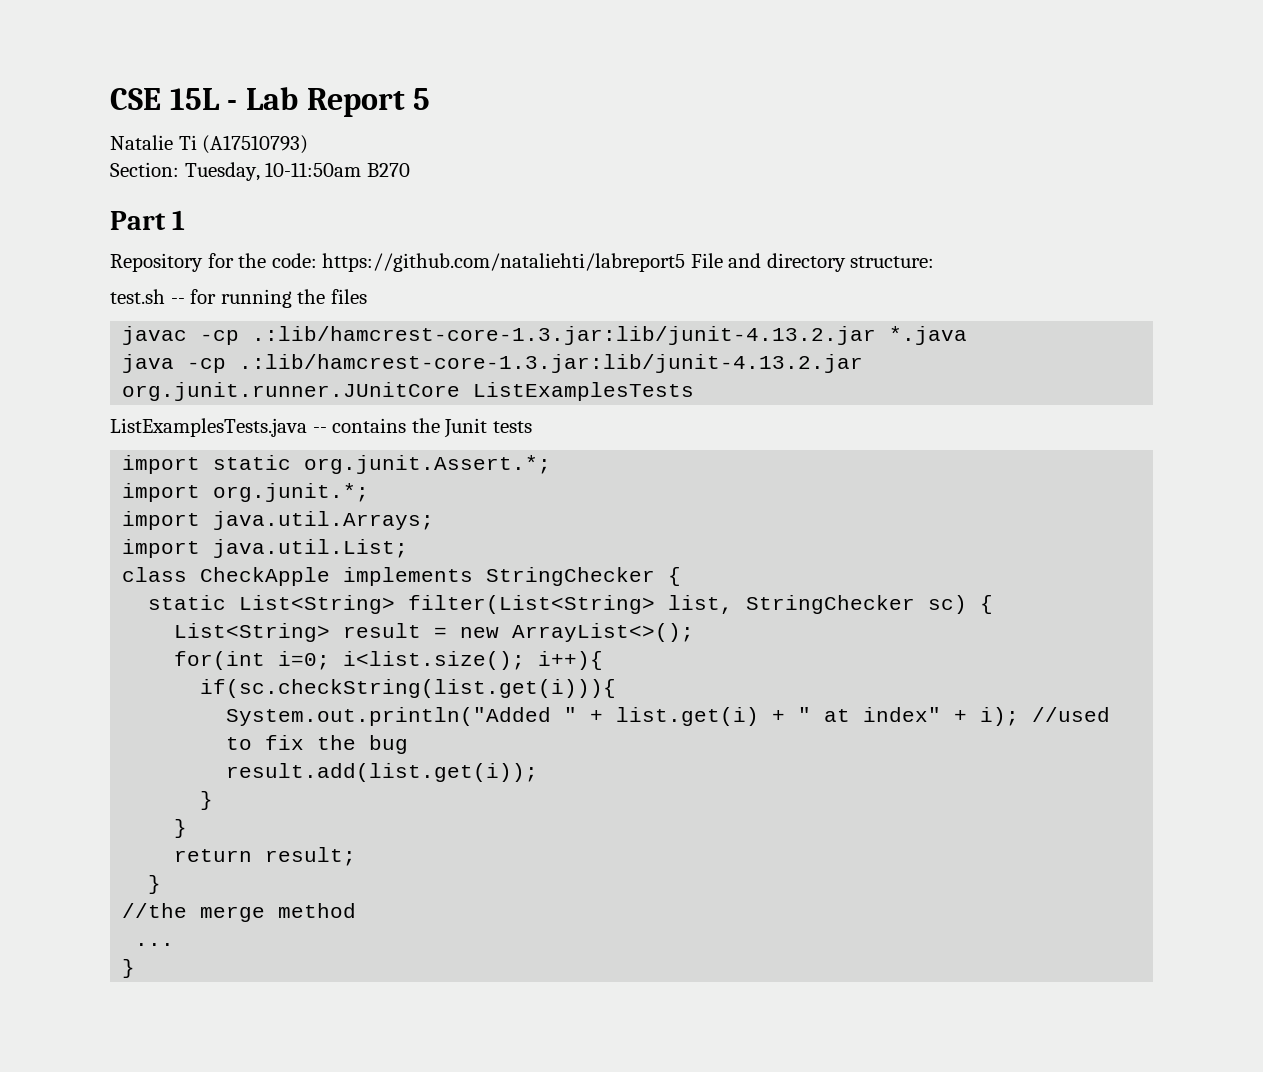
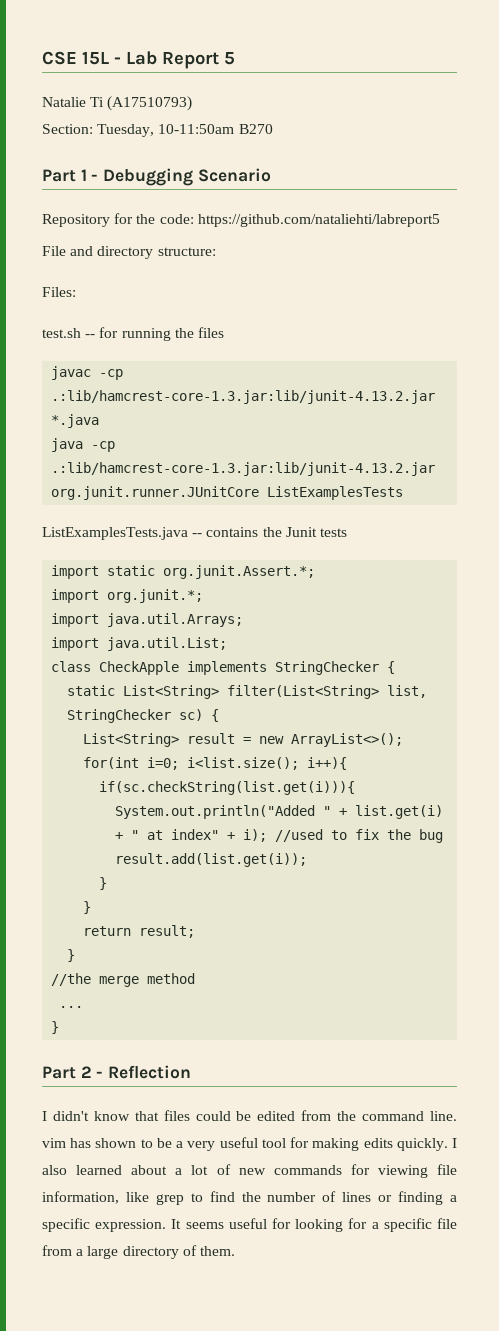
- Part 1
+ Part 1 - Debugging Scenario
- Repository for the code: https://github.com/nataliehti/labreport5 File and directory structure:
+ Repository for the code: https://github.com/nataliehti/labreport5
+ File and directory structure:
+ Files:
+ Part 2 - Reflection
+ I didn't know that files could be edited from the command line. vim has shown to be a very useful tool for making edits quickly. I also learned about a lot of new commands for viewing file information, like grep to find the number of lines or finding a specific expression. It seems useful for looking for a specific file from a large directory of them.

